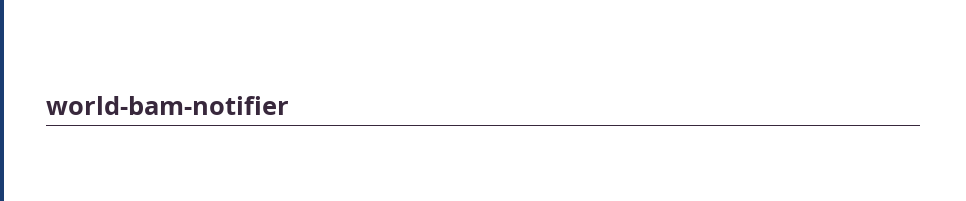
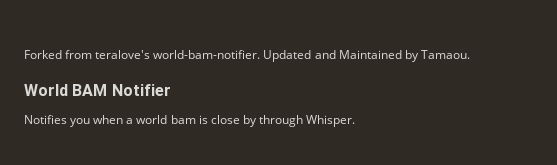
- world-bam-notifier
+ Forked from teralove's world-bam-notifier. Updated and Maintained by Tamaou.
+ World BAM Notifier
+ Notifies you when a world bam is close by through Whisper.

